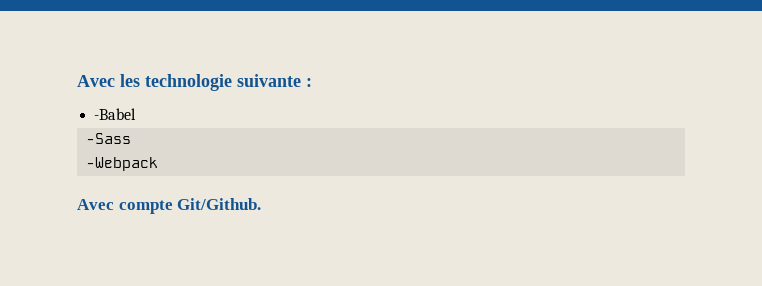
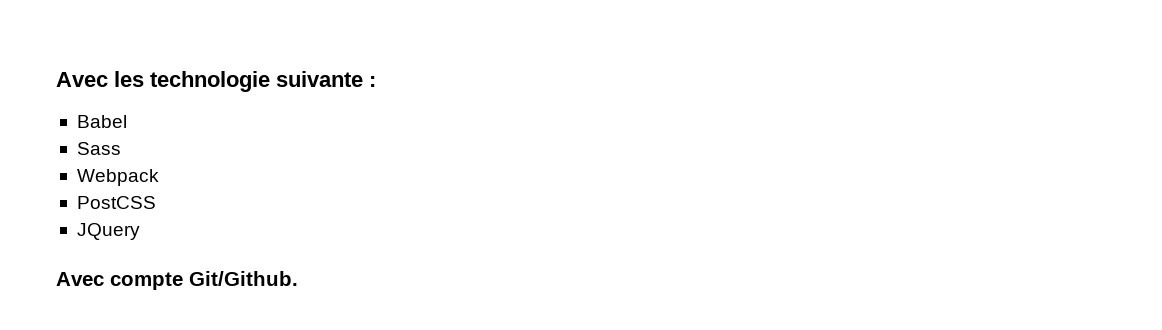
- -Babel
- -Sass
- -Webpack
+ Babel
+ Sass
+ Webpack
+ PostCSS
+ JQuery

